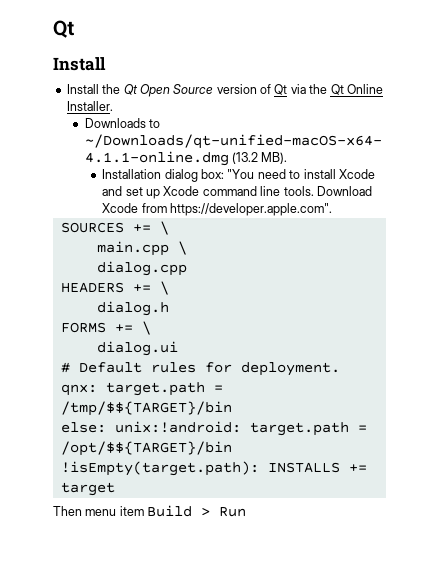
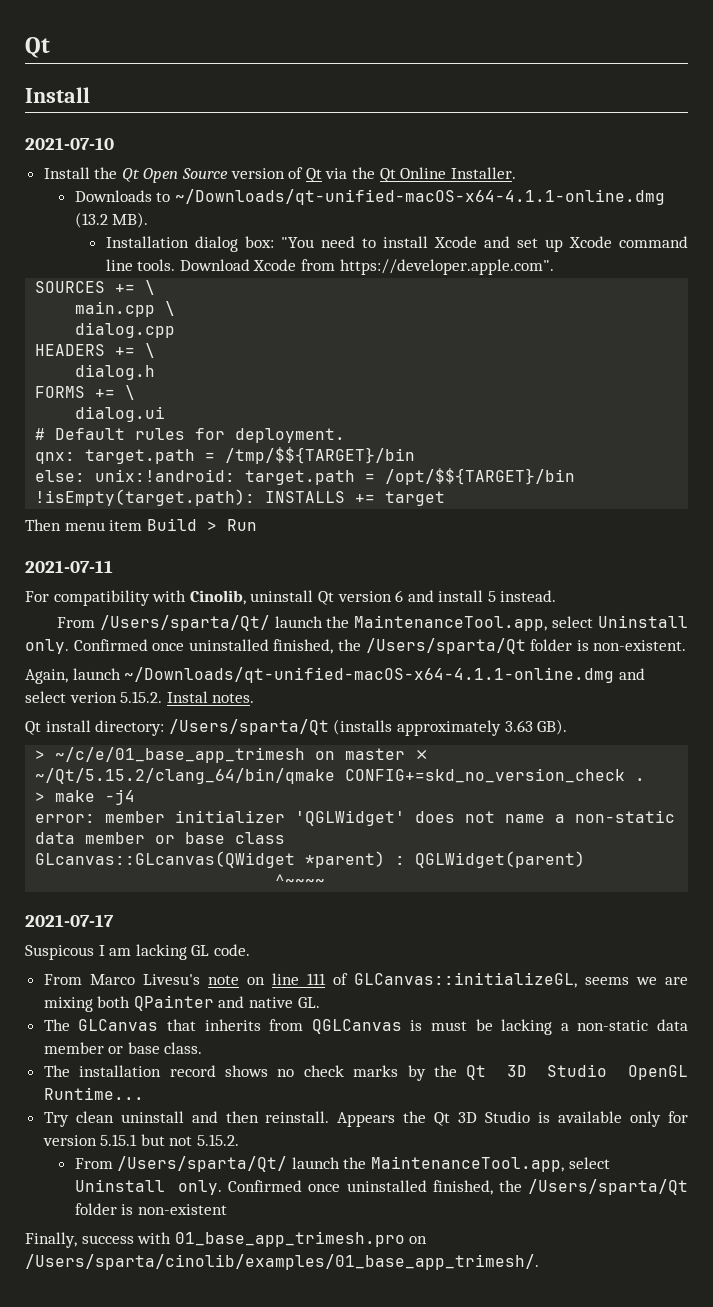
+ 2021-07-10
+ 2021-07-11
+ For compatibility with Cinolib, uninstall Qt version 6 and install 5 instead.
+ From /Users/sparta/Qt/ launch the MaintenanceTool.app, select Uninstall only. Confirmed once uninstalled finished, the /Users/sparta/Qt folder is non-existent.
+ Again, launch ~/Downloads/qt-unified-macOS-x64-4.1.1-online.dmg and select verion 5.15.2. Instal notes.
+ Qt install directory: /Users/sparta/Qt (installs approximately 3.63 GB).
+ > ~/c/e/01_base_app_trimesh on master ⨯ ~/Qt/5.15.2/clang_64/bin/qmake CONFIG+=skd_no_version_check .
+ > make -j4
+ error: member initializer 'QGLWidget' does not name a non-static data member or base class
+ GLcanvas::GLcanvas(QWidget *parent) : QGLWidget(parent)
+ ^~~~~
+ 2021-07-17
+ Suspicous I am lacking GL code.
+ From Marco Livesu's note on line 111 of GLCanvas::initializeGL, seems we are mixing both QPainter and native GL.
+ The GLCanvas that inherits from QGLCanvas is must be lacking a non-static data member or base class.
+ The installation record shows no check marks by the Qt 3D Studio OpenGL Runtime...
+ Try clean uninstall and then reinstall. Appears the Qt 3D Studio is available only for version 5.15.1 but not 5.15.2.
+ From /Users/sparta/Qt/ launch the MaintenanceTool.app, select Uninstall only. Confirmed once uninstalled finished, the /Users/sparta/Qt folder is non-existent
+ Finally, success with 01_base_app_trimesh.pro on /Users/sparta/cinolib/examples/01_base_app_trimesh/.

